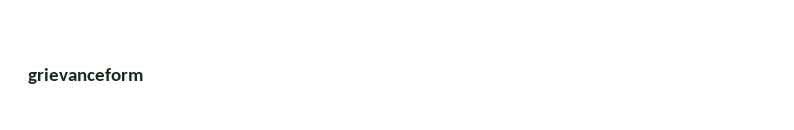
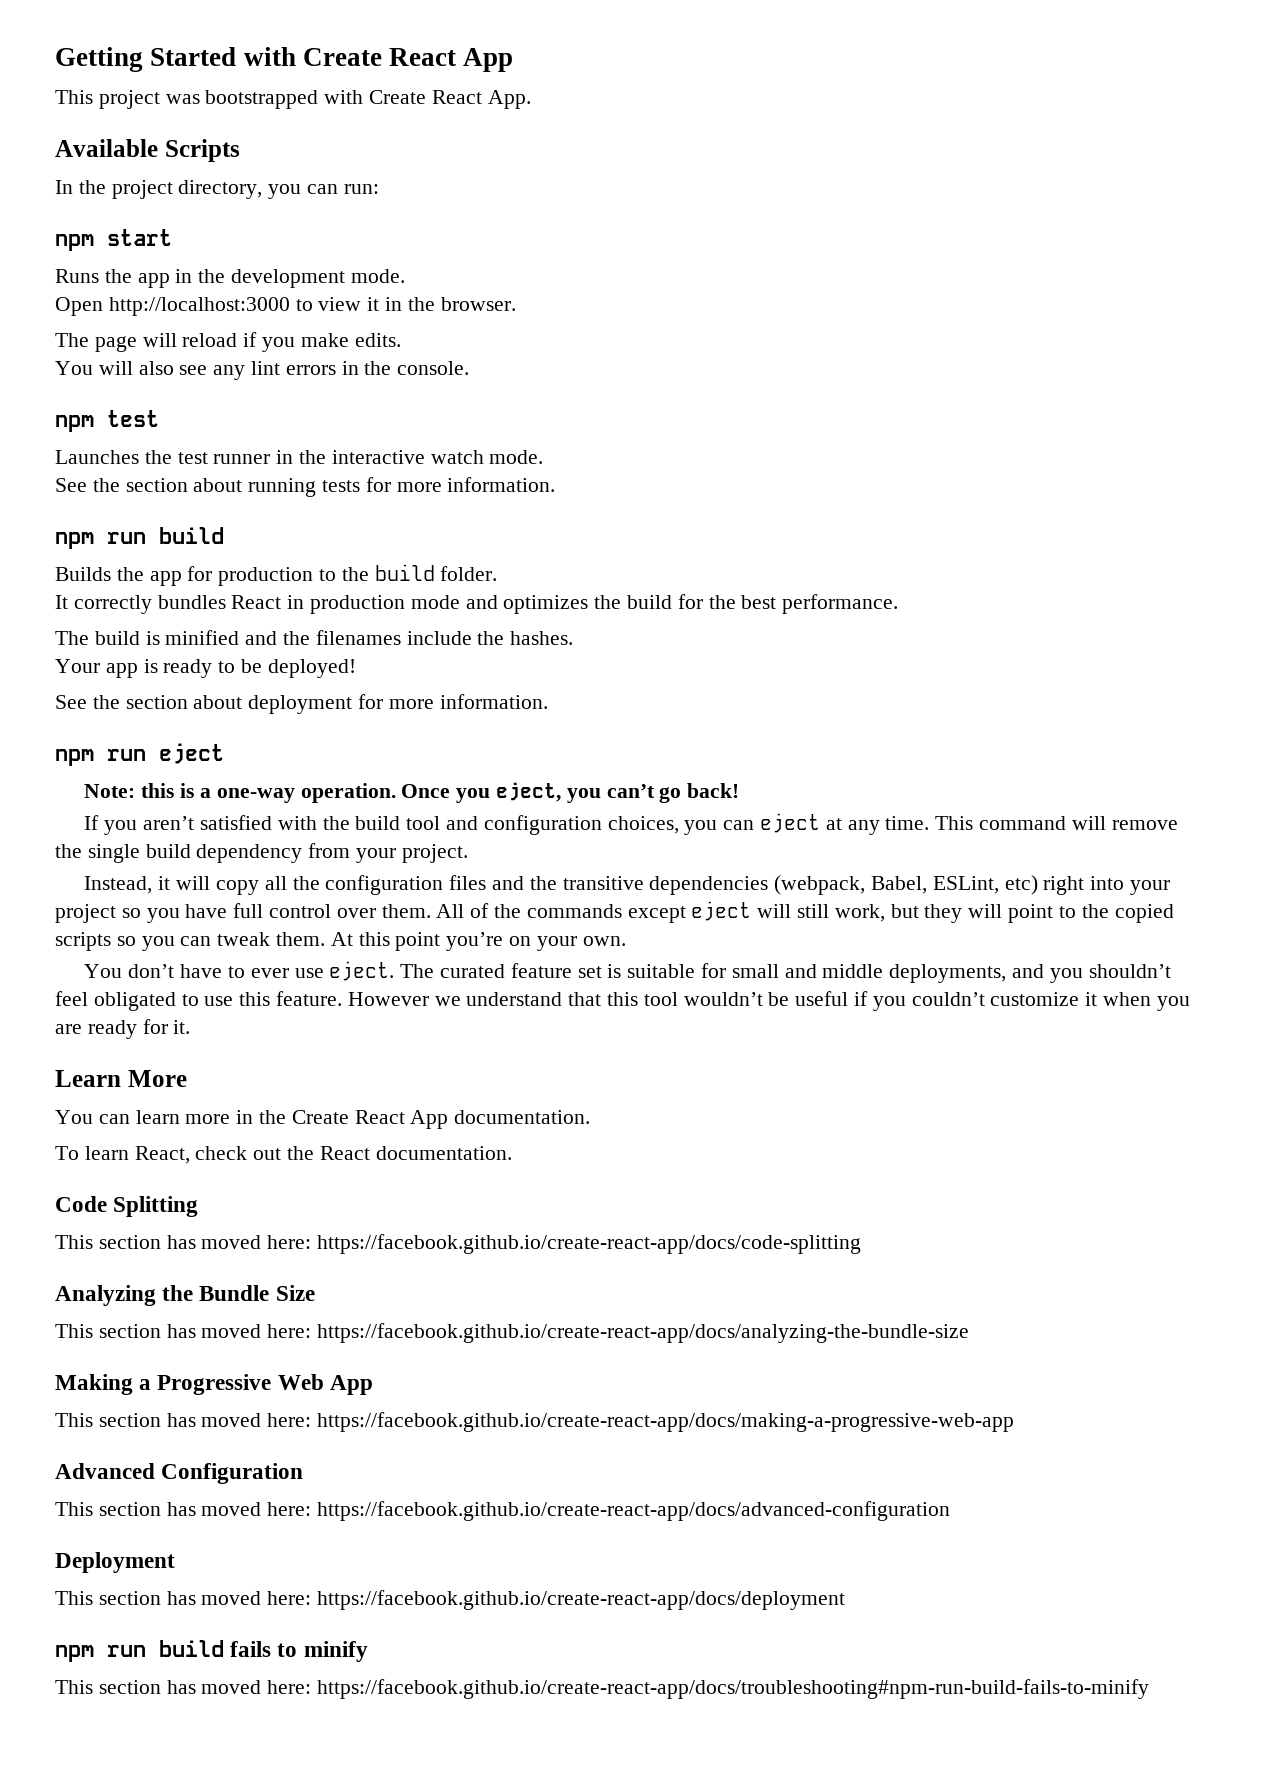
- grievanceform
+ Getting Started with Create React App
+ This project was bootstrapped with Create React App.
+ Available Scripts
+ In the project directory, you can run:
+ npm start
+ Runs the app in the development mode.
+ Open http://localhost:3000 to view it in the browser.
+ The page will reload if you make edits.
+ You will also see any lint errors in the console.
+ npm test
+ Launches the test runner in the interactive watch mode.
+ See the section about running tests for more information.
+ npm run build
+ Builds the app for production to the build folder.
+ It correctly bundles React in production mode and optimizes the build for the best performance.
+ The build is minified and the filenames include the hashes.
+ Your app is ready to be deployed!
+ See the section about deployment for more information.
+ npm run eject
+ Note: this is a one-way operation. Once you eject, you can’t go back!
+ If you aren’t satisfied with the build tool and configuration choices, you can eject at any time. This command will remove the single build dependency from your project.
+ Instead, it will copy all the configuration files and the transitive dependencies (webpack, Babel, ESLint, etc) right into your project so you have full control over them. All of the commands except eject will still work, but they will point to the copied scripts so you can tweak them. At this point you’re on your own.
+ You don’t have to ever use eject. The curated feature set is suitable for small and middle deployments, and you shouldn’t feel obligated to use this feature. However we understand that this tool wouldn’t be useful if you couldn’t customize it when you are ready for it.
+ Learn More
+ You can learn more in the Create React App documentation.
+ To learn React, check out the React documentation.
+ Code Splitting
+ This section has moved here: https://facebook.github.io/create-react-app/docs/code-splitting
+ Analyzing the Bundle Size
+ This section has moved here: https://facebook.github.io/create-react-app/docs/analyzing-the-bundle-size
+ Making a Progressive Web App
+ This section has moved here: https://facebook.github.io/create-react-app/docs/making-a-progressive-web-app
+ Advanced Configuration
+ This section has moved here: https://facebook.github.io/create-react-app/docs/advanced-configuration
+ Deployment
+ This section has moved here: https://facebook.github.io/create-react-app/docs/deployment
+ npm run build fails to minify
+ This section has moved here: https://facebook.github.io/create-react-app/docs/troubleshooting#npm-run-build-fails-to-minify

